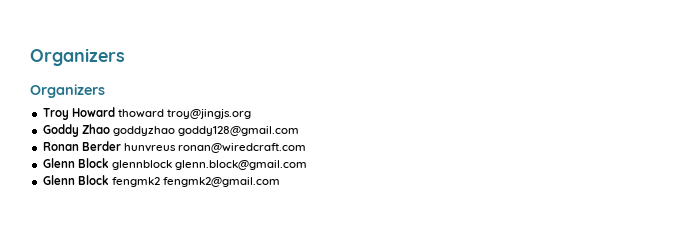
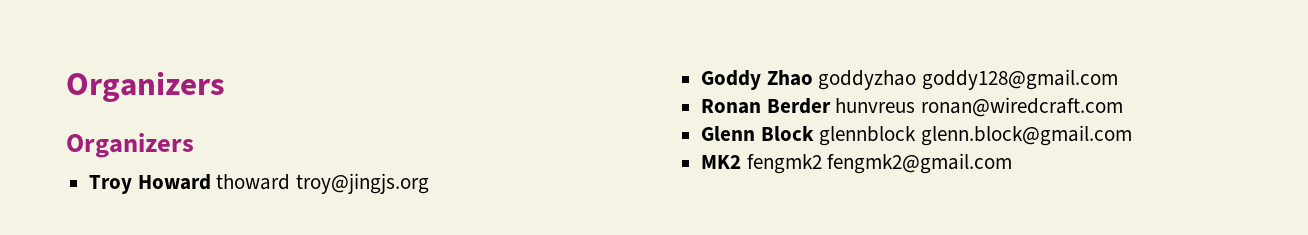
- Glenn Block fengmk2 fengmk2@gmail.com
+ MK2 fengmk2 fengmk2@gmail.com

